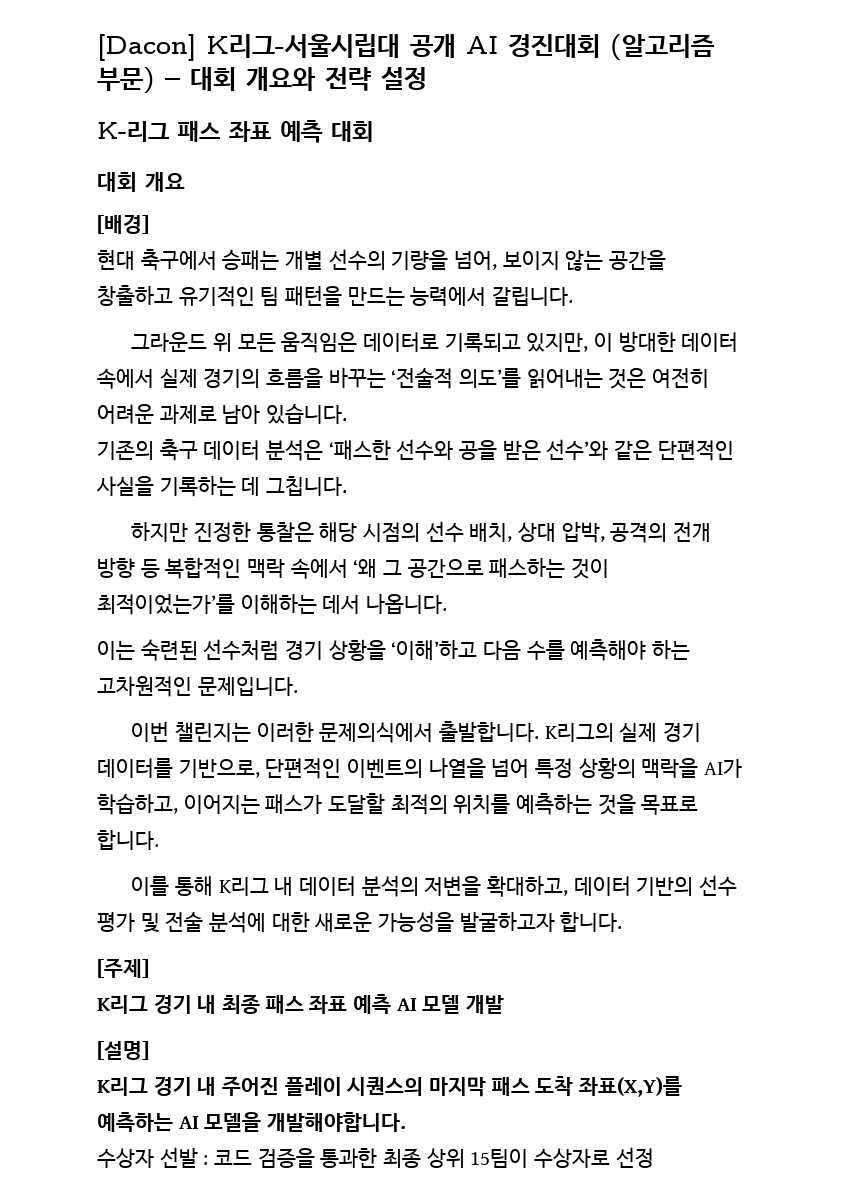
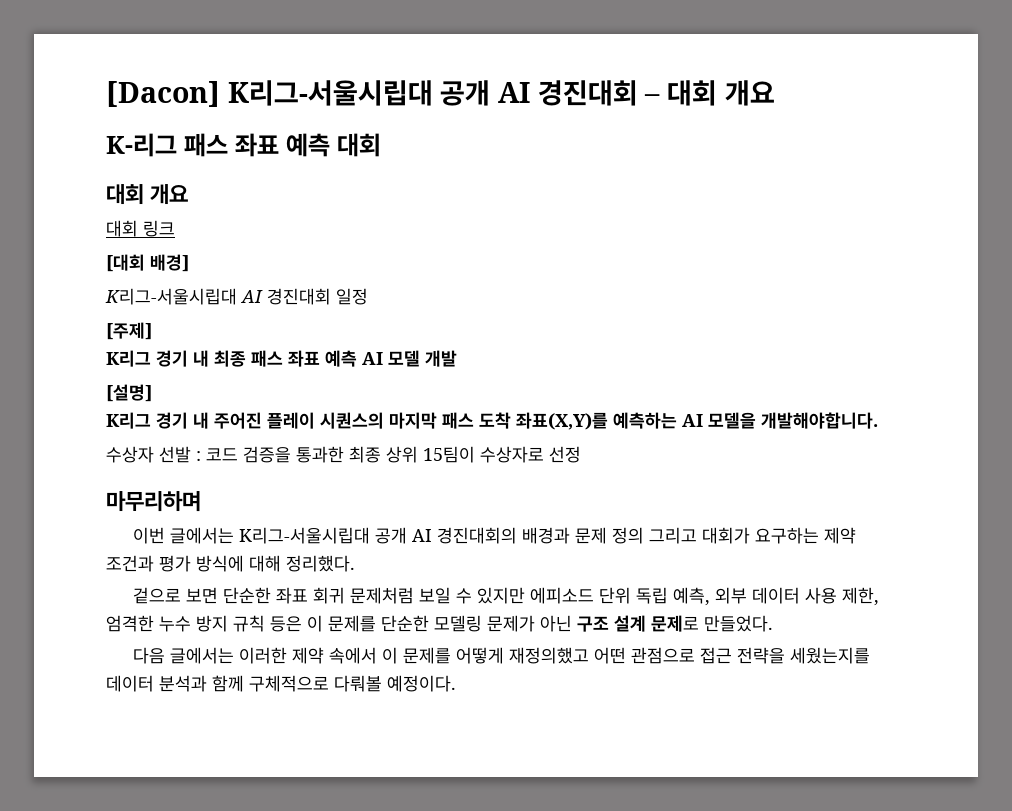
- [Dacon] K리그-서울시립대 공개 AI 경진대회 (알고리즘 부문) – 대회 개요와 전략 설정
+ [Dacon] K리그-서울시립대 공개 AI 경진대회 – 대회 개요
- [배경]
- 현대 축구에서 승패는 개별 선수의 기량을 넘어, 보이지 않는 공간을 창출하고 유기적인 팀 패턴을 만드는 능력에서 갈립니다.
- 그라운드 위 모든 움직임은 데이터로 기록되고 있지만, 이 방대한 데이터 속에서 실제 경기의 흐름을 바꾸는 ‘전술적 의도’를 읽어내는 것은 여전히 어려운 과제로 남아 있습니다.
- 기존의 축구 데이터 분석은 ‘패스한 선수와 공을 받은 선수’와 같은 단편적인 사실을 기록하는 데 그칩니다.
- 하지만 진정한 통찰은 해당 시점의 선수 배치, 상대 압박, 공격의 전개 방향 등 복합적인 맥락 속에서 ‘왜 그 공간으로 패스하는 것이 최적이었는가’를 이해하는 데서 나옵니다.
- 이는 숙련된 선수처럼 경기 상황을 ‘이해’하고 다음 수를 예측해야 하는 고차원적인 문제입니다.
- 이번 챌린지는 이러한 문제의식에서 출발합니다. K리그의 실제 경기 데이터를 기반으로, 단편적인 이벤트의 나열을 넘어 특정 상황의 맥락을 AI가 학습하고, 이어지는 패스가 도달할 최적의 위치를 예측하는 것을 목표로 합니다.
- 이를 통해 K리그 내 데이터 분석의 저변을 확대하고, 데이터 기반의 선수 평가 및 전술 분석에 대한 새로운 가능성을 발굴하고자 합니다.
+ 대회 링크
+ [대회 배경]
+ K리그-서울시립대 AI 경진대회 일정
+ 마무리하며
+ 이번 글에서는 K리그-서울시립대 공개 AI 경진대회의 배경과 문제 정의 그리고 대회가 요구하는 제약 조건과 평가 방식에 대해 정리했다.
+ 겉으로 보면 단순한 좌표 회귀 문제처럼 보일 수 있지만 에피소드 단위 독립 예측, 외부 데이터 사용 제한, 엄격한 누수 방지 규칙 등은 이 문제를 단순한 모델링 문제가 아닌 구조 설계 문제로 만들었다.
+ 다음 글에서는 이러한 제약 속에서 이 문제를 어떻게 재정의했고 어떤 관점으로 접근 전략을 세웠는지를 데이터 분석과 함께 구체적으로 다뤄볼 예정이다.

